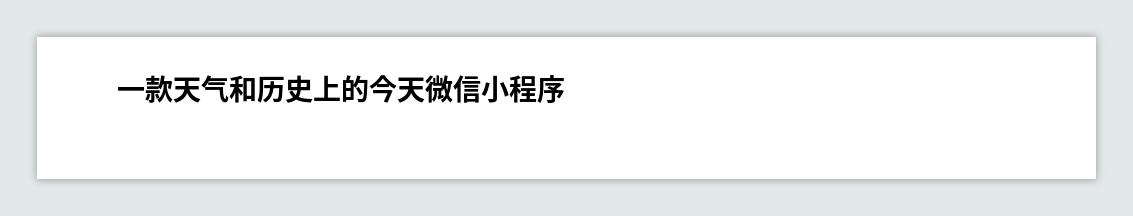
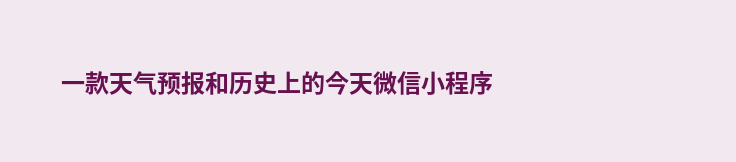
- 一款天气和历史上的今天微信小程序
+ 一款天气预报和历史上的今天微信小程序

